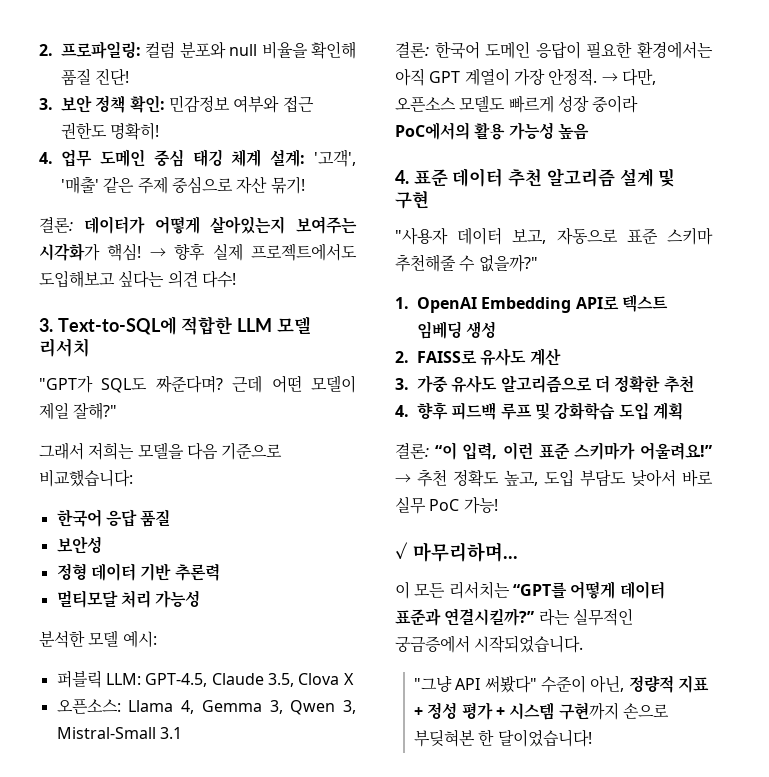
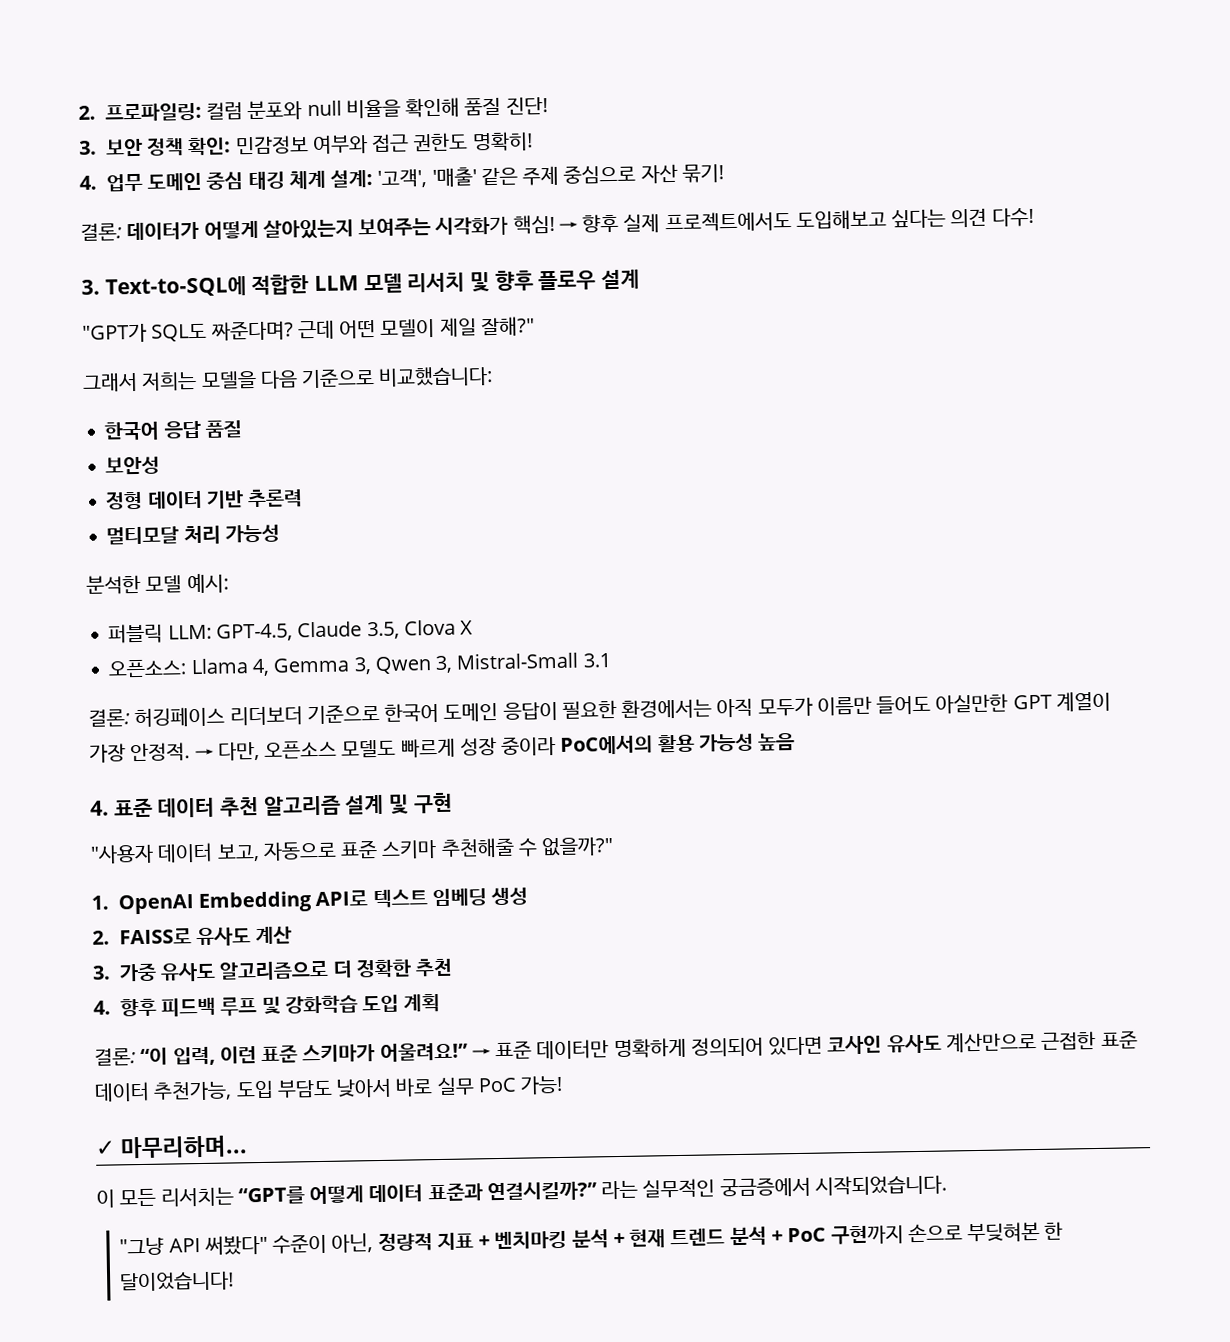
- 3. Text-to-SQL에 적합한 LLM 모델 리서치
+ 3. Text-to-SQL에 적합한 LLM 모델 리서치 및 향후 플로우 설계
- 결론: 한국어 도메인 응답이 필요한 환경에서는 아직 GPT 계열이 가장 안정적.
+ 결론: 허깅페이스 리더보더 기준으로 한국어 도메인 응답이 필요한 환경에서는 아직 모두가 이름만 들어도 아실만한 GPT 계열이 가장 안정적.
- → 추천 정확도 높고, 도입 부담도 낮아서 바로 실무 PoC 가능!
+ → 표준 데이터만 명확하게 정의되어 있다면 코사인 유사도 계산만으로 근접한 표준 데이터 추천가능, 도입 부담도 낮아서 바로 실무 PoC 가능!
- "그냥 API 써봤다" 수준이 아닌, 정량적 지표 + 정성 평가 + 시스템 구현까지 손으로 부딪혀본 한 달이었습니다!
+ "그냥 API 써봤다" 수준이 아닌, 정량적 지표 + 벤치마킹 분석 + 현재 트렌드 분석 + PoC 구현까지 손으로 부딪혀본 한 달이었습니다!

